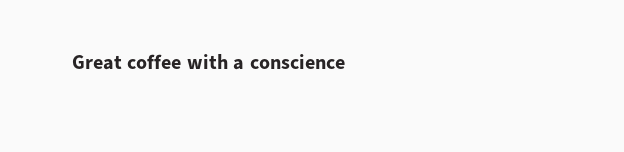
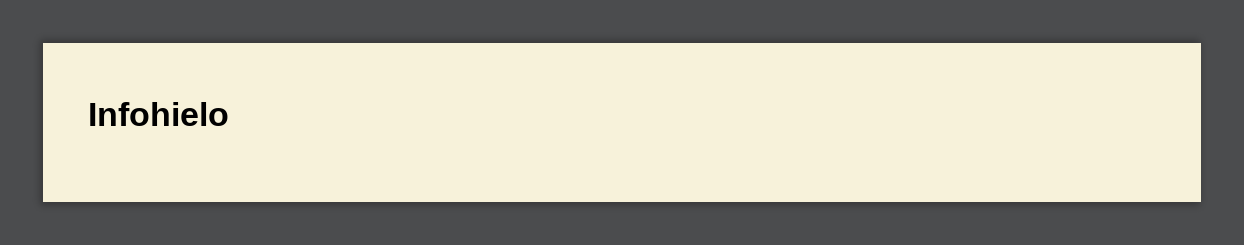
- Great coffee with a conscience
+ Infohielo

